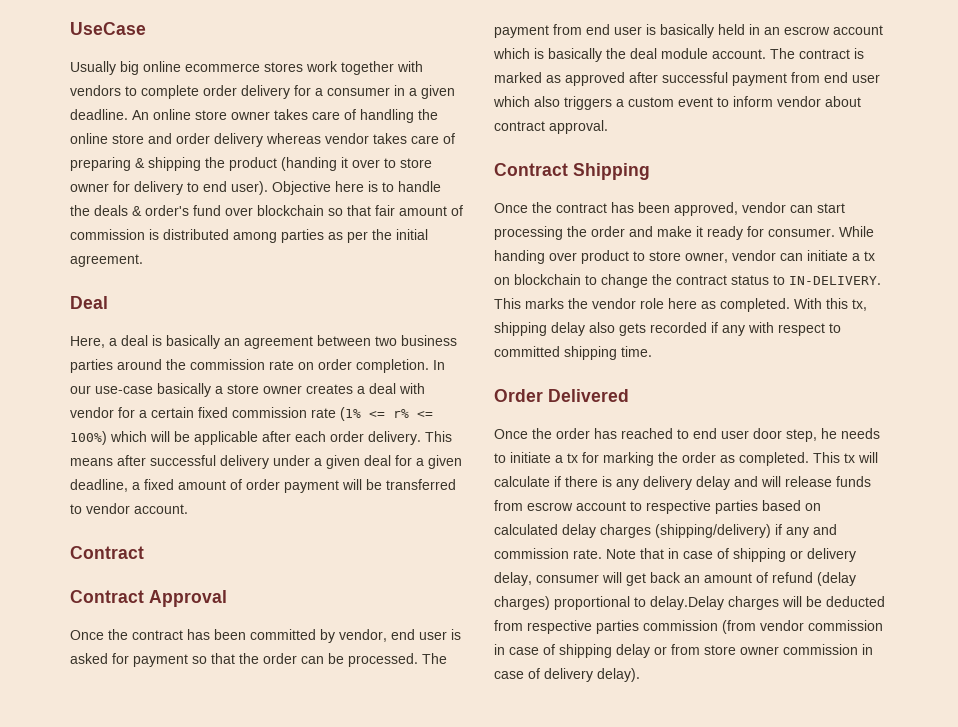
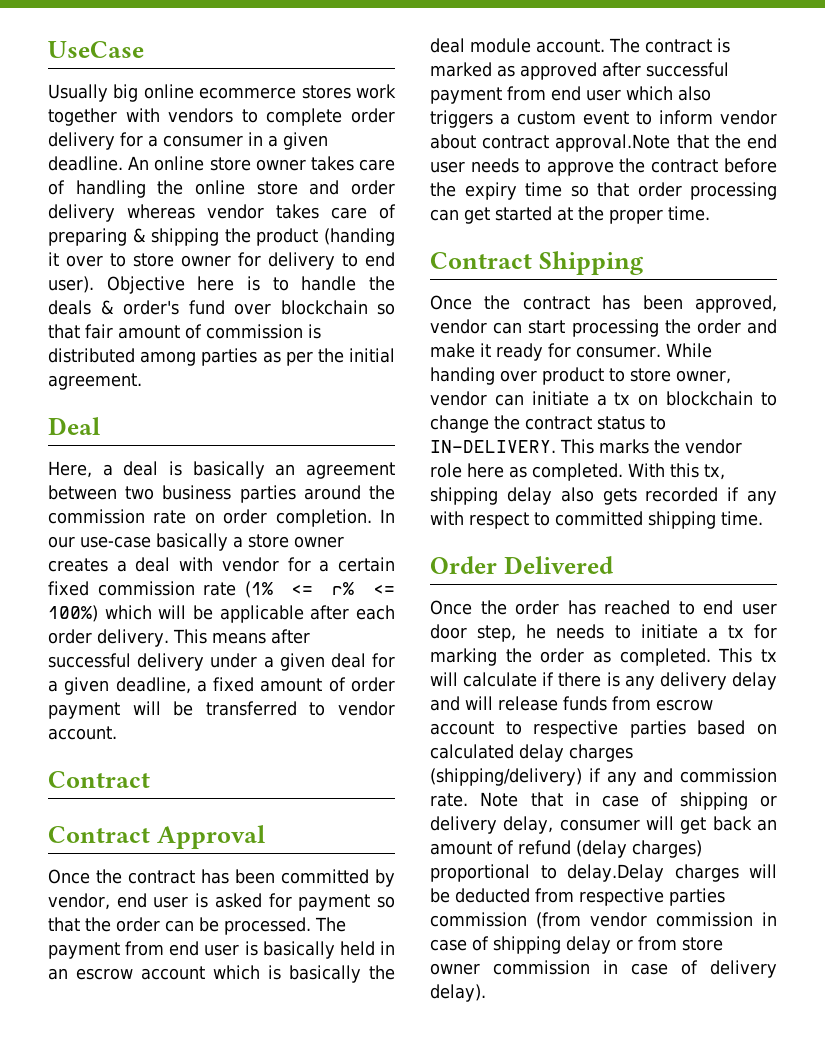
- The contract is marked as approved after successful payment from end user which also triggers a custom event to inform vendor about contract approval.
+ The contract is marked as approved after successful payment from end user which also triggers a custom event to inform vendor about contract approval.Note that the end user needs to approve the contract before the expiry time so that order processing can get started at the proper time.

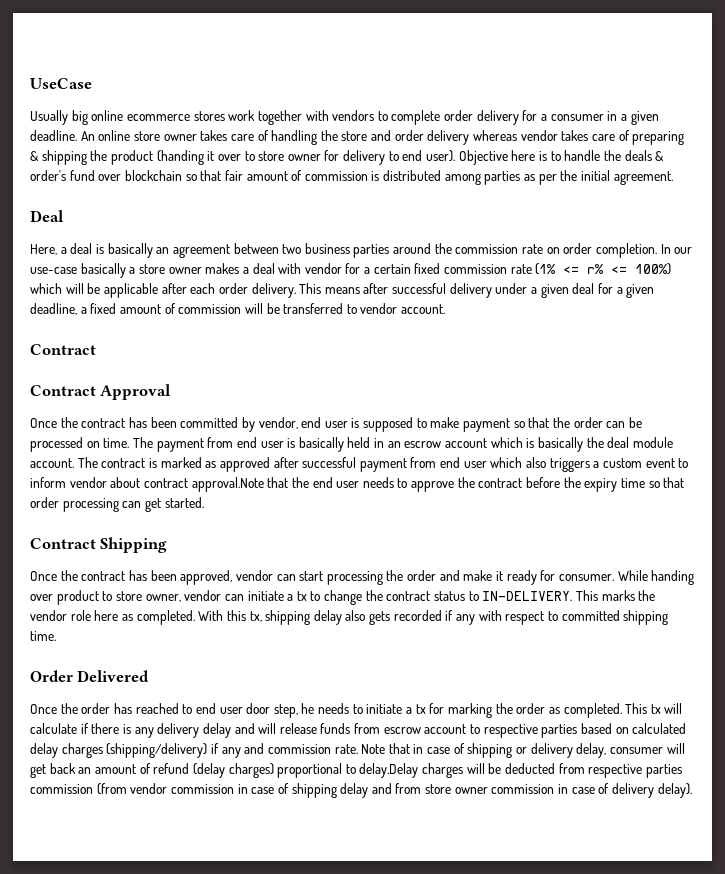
- An online store owner takes care of handling the online store and order delivery whereas vendor takes care of preparing & shipping the product (handing it over to store owner for delivery to end user).
+ An online store owner takes care of handling the store and order delivery whereas vendor takes care of preparing & shipping the product (handing it over to store owner for delivery to end user).
- In our use-case basically a store owner creates a deal with vendor for a certain fixed commission rate (1% <= r% <= 100%) which will be applicable after each order delivery.
+ In our use-case basically a store owner makes a deal with vendor for a certain fixed commission rate (1% <= r% <= 100%) which will be applicable after each order delivery.
- This means after successful delivery under a given deal for a given deadline, a fixed amount of order payment will be transferred to vendor account.
+ This means after successful delivery under a given deal for a given deadline, a fixed amount of commission will be transferred to vendor account.
- Once the contract has been committed by vendor, end user is asked for payment so that the order can be processed.
+ Once the contract has been committed by vendor, end user is supposed to make payment so that the order can be processed on time.
- The contract is marked as approved after successful payment from end user which also triggers a custom event to inform vendor about contract approval.Note that the end user needs to approve the contract before the expiry time so that order processing can get started at the proper time.
+ The contract is marked as approved after successful payment from end user which also triggers a custom event to inform vendor about contract approval.Note that the end user needs to approve the contract before the expiry time so that order processing can get started.
- While handing over product to store owner, vendor can initiate a tx on blockchain to change the contract status to IN-DELIVERY.
+ While handing over product to store owner, vendor can initiate a tx to change the contract status to IN-DELIVERY.
- Note that in case of shipping or delivery delay, consumer will get back an amount of refund (delay charges) proportional to delay.Delay charges will be deducted from respective parties commission (from vendor commission in case of shipping delay or from store owner commission in case of delivery delay).
+ Note that in case of shipping or delivery delay, consumer will get back an amount of refund (delay charges) proportional to delay.Delay charges will be deducted from respective parties commission (from vendor commission in case of shipping delay and from store owner commission in case of delivery delay).

